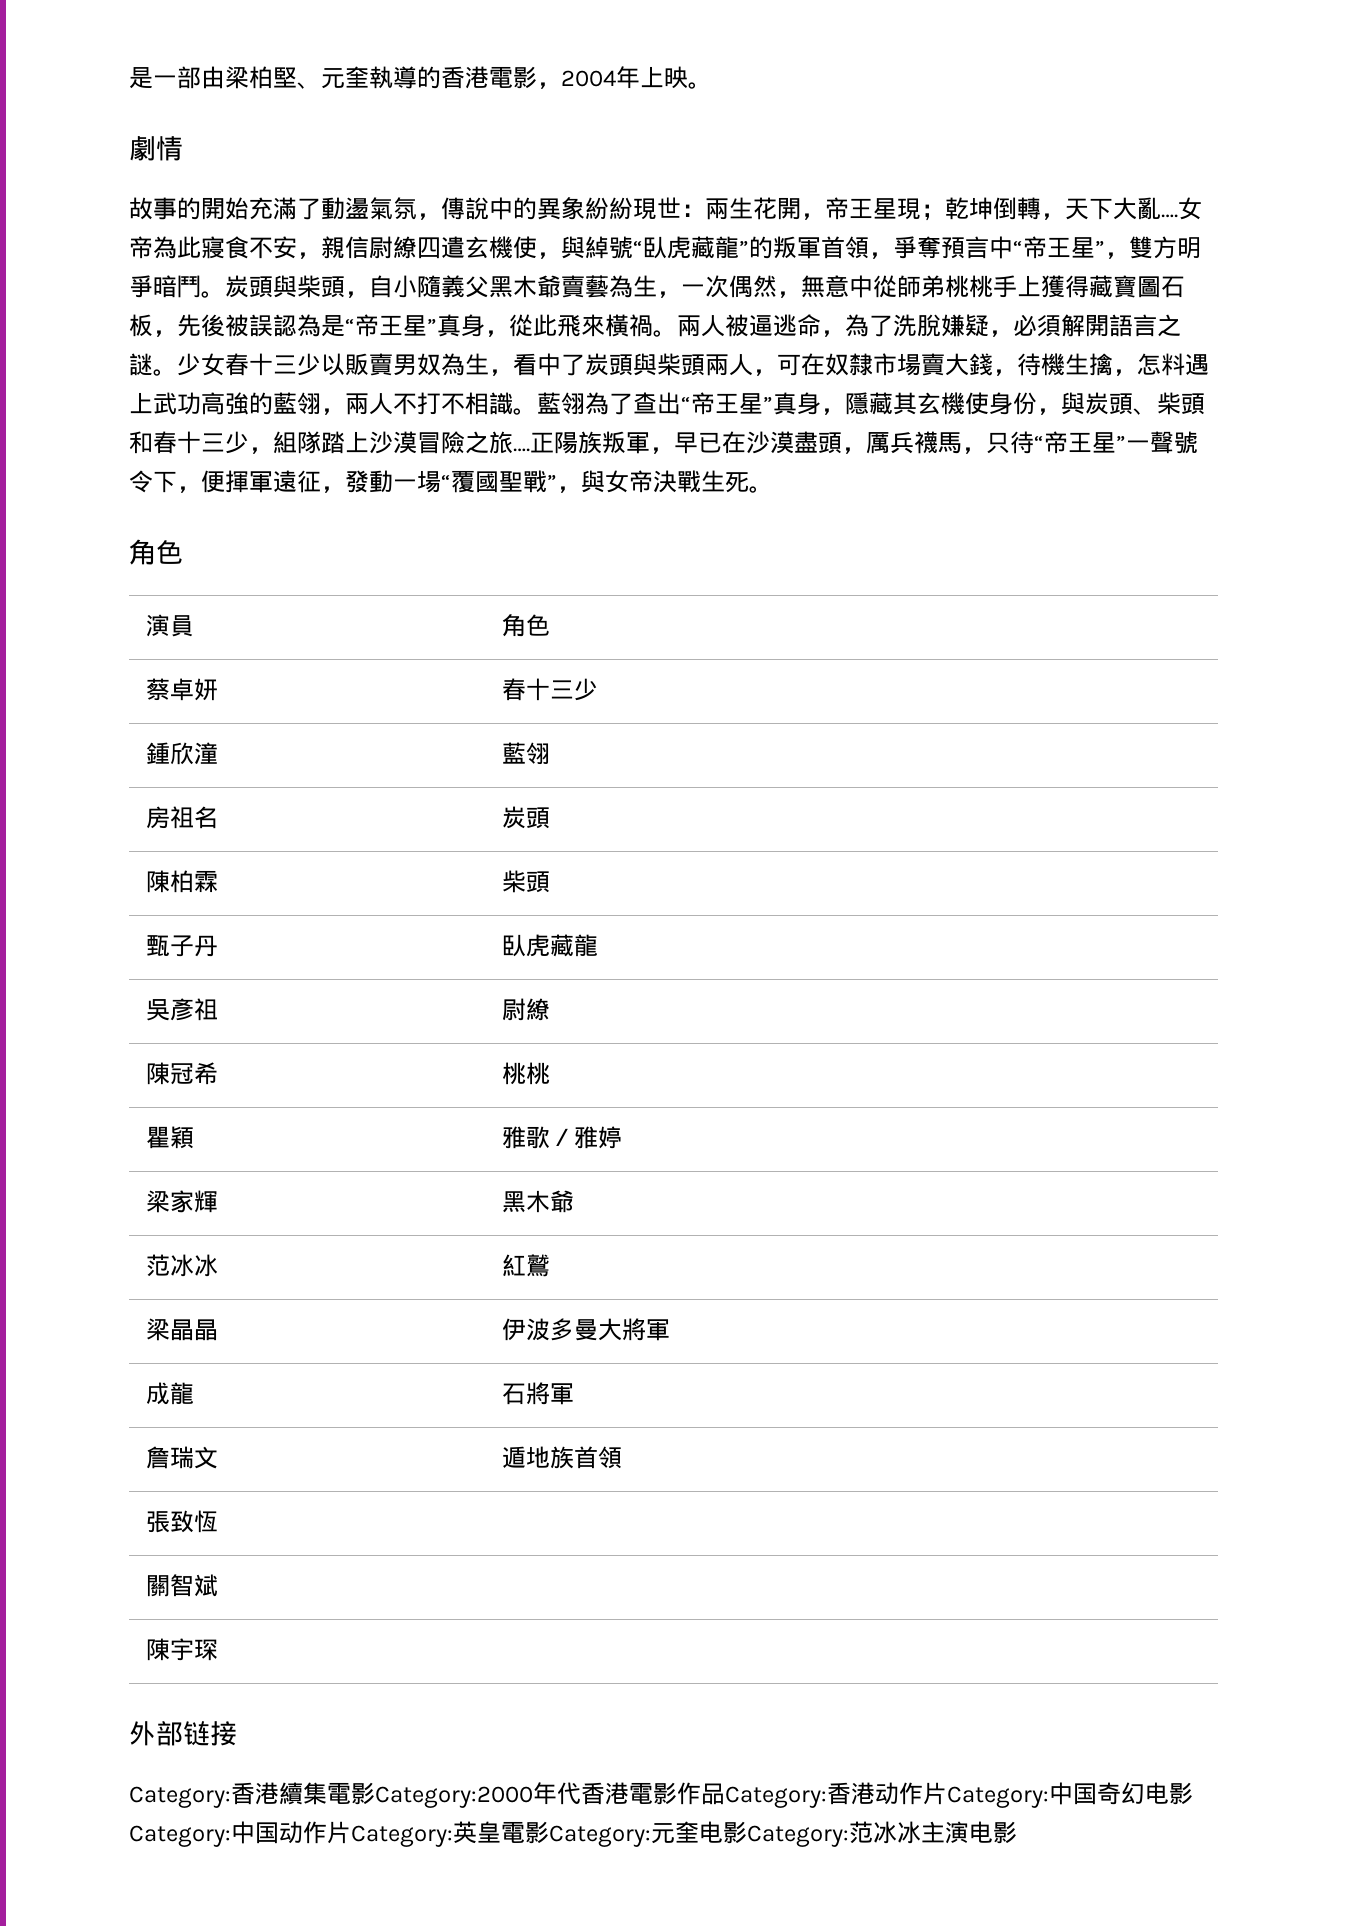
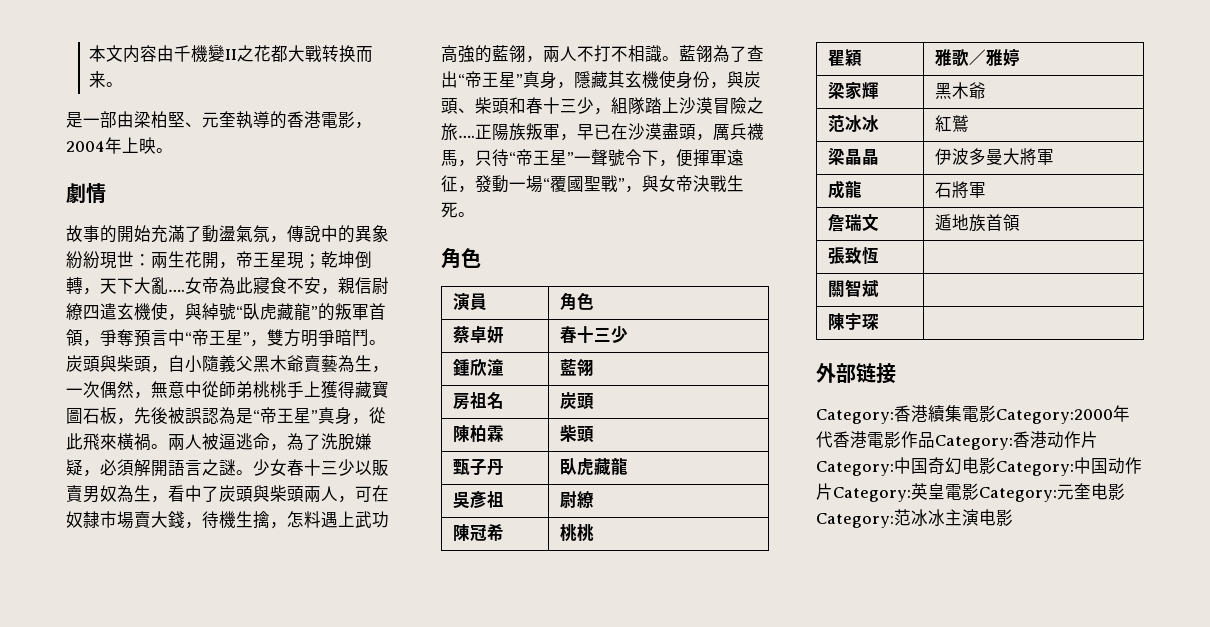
+ 本文内容由千機變II之花都大戰转换而来。

